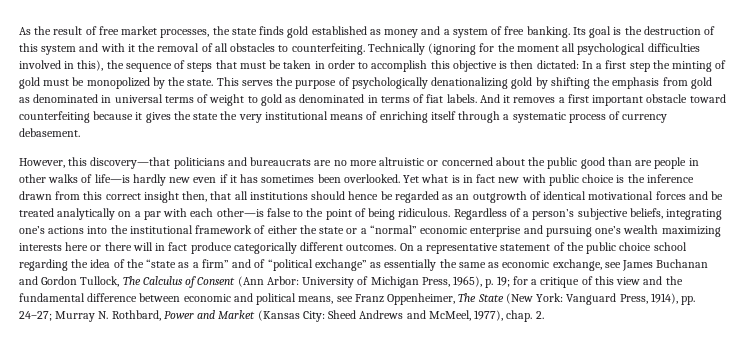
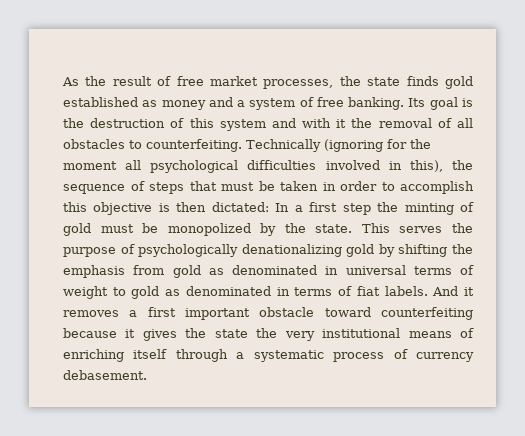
- However, this discovery—that politicians and bureaucrats are no more altruistic or concerned about the public good than are people in other walks of life—is hardly new even if it has sometimes been overlooked. Yet what is in fact new with public choice is the inference drawn from this correct insight then, that all institutions should hence be regarded as an outgrowth of identical motivational forces and be treated analytically on a par with each other—is false to the point of being ridiculous. Regardless of a person’s subjective beliefs, integrating one’s actions into the institutional framework of either the state or a “normal” economic enterprise and pursuing one’s wealth maximizing interests here or there will in fact produce categorically different outcomes. On a representative statement of the public choice school regarding the idea of the “state as a firm” and of “political exchange” as essentially the same as economic exchange, see James Buchanan and Gordon Tullock, The Calculus of Consent (Ann Arbor: University of Michigan Press, 1965), p. 19; for a critique of this view and the fundamental difference between economic and political means, see Franz Oppenheimer, The State (New York: Vanguard Press, 1914), pp. 24–27; Murray N. Rothbard, Power and Market (Kansas City: Sheed Andrews and McMeel, 1977), chap. 2.

